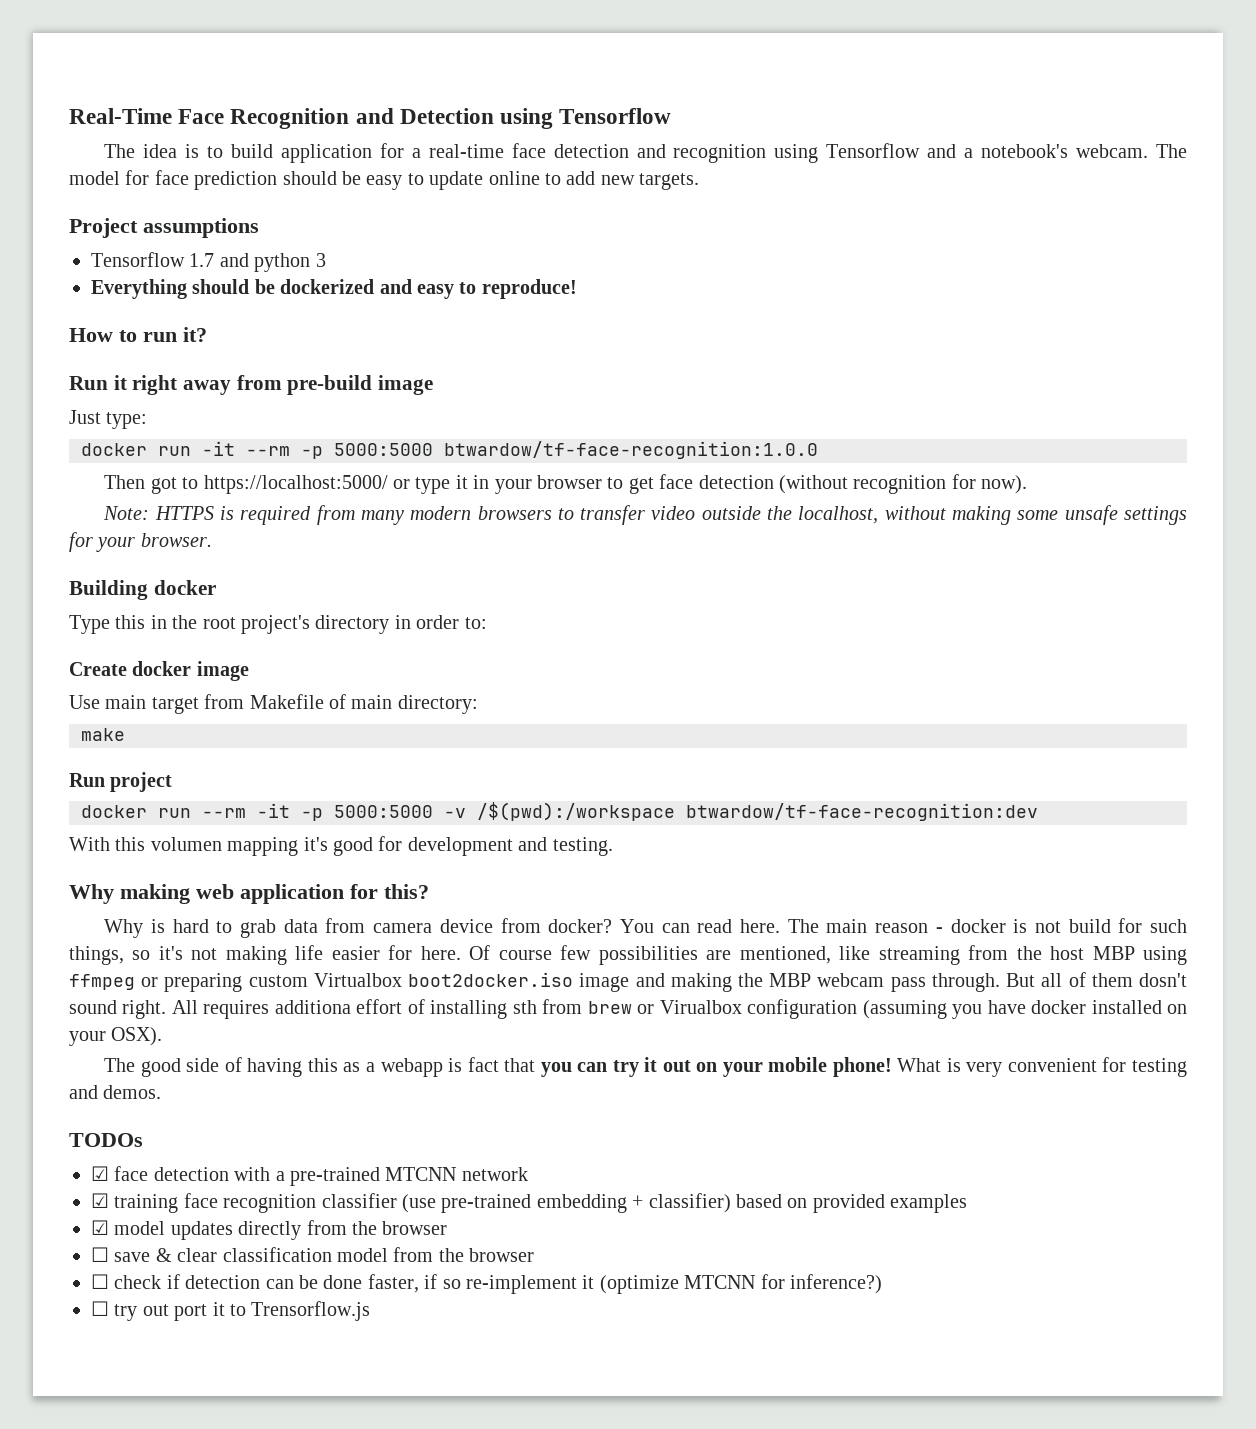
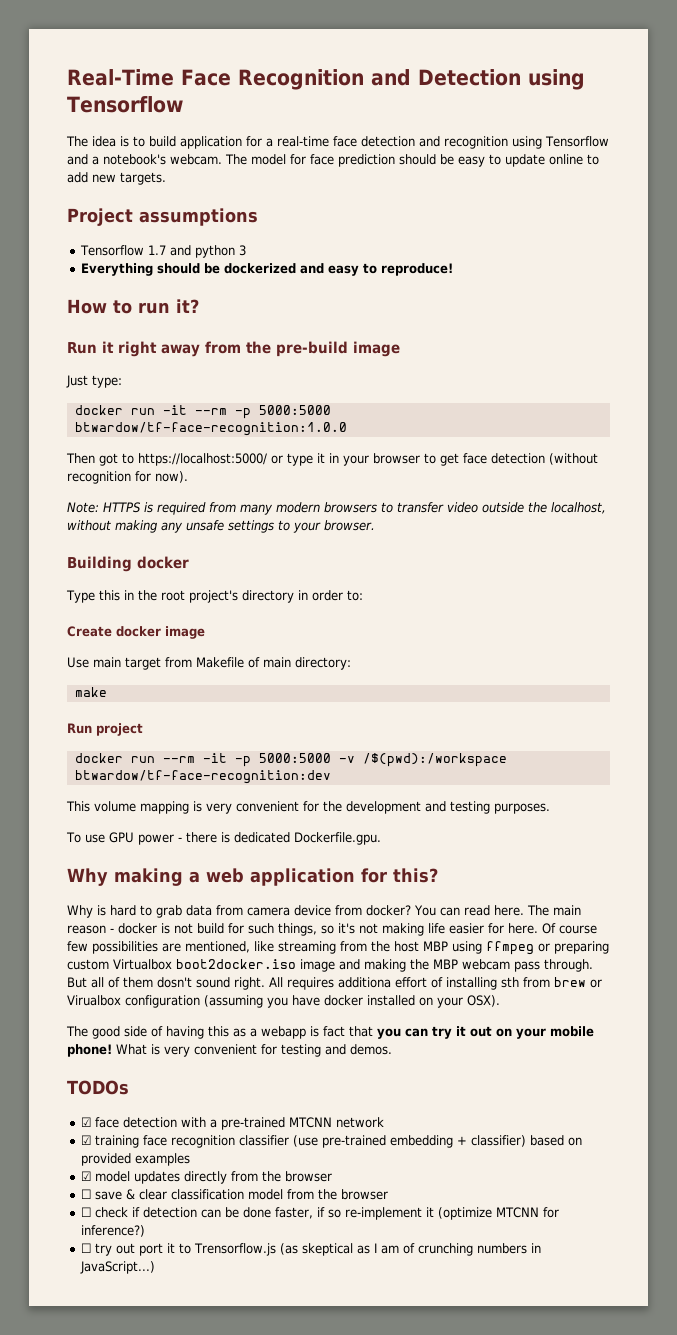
- Run it right away from pre-build image
+ Run it right away from the pre-build image
- Note: HTTPS is required from many modern browsers to transfer video outside the localhost, without making some unsafe settings for your browser.
+ Note: HTTPS is required from many modern browsers to transfer video outside the localhost, without making any unsafe settings to your browser.
- With this volumen mapping it's good for development and testing.
+ This volume mapping is very convenient for the development and testing purposes.
+ To use GPU power - there is dedicated Dockerfile.gpu.
- Why making web application for this?
+ Why making a web application for this?
- ☐ try out port it to Trensorflow.js
+ ☐ try out port it to Trensorflow.js (as skeptical as I am of crunching numbers in JavaScript...)

